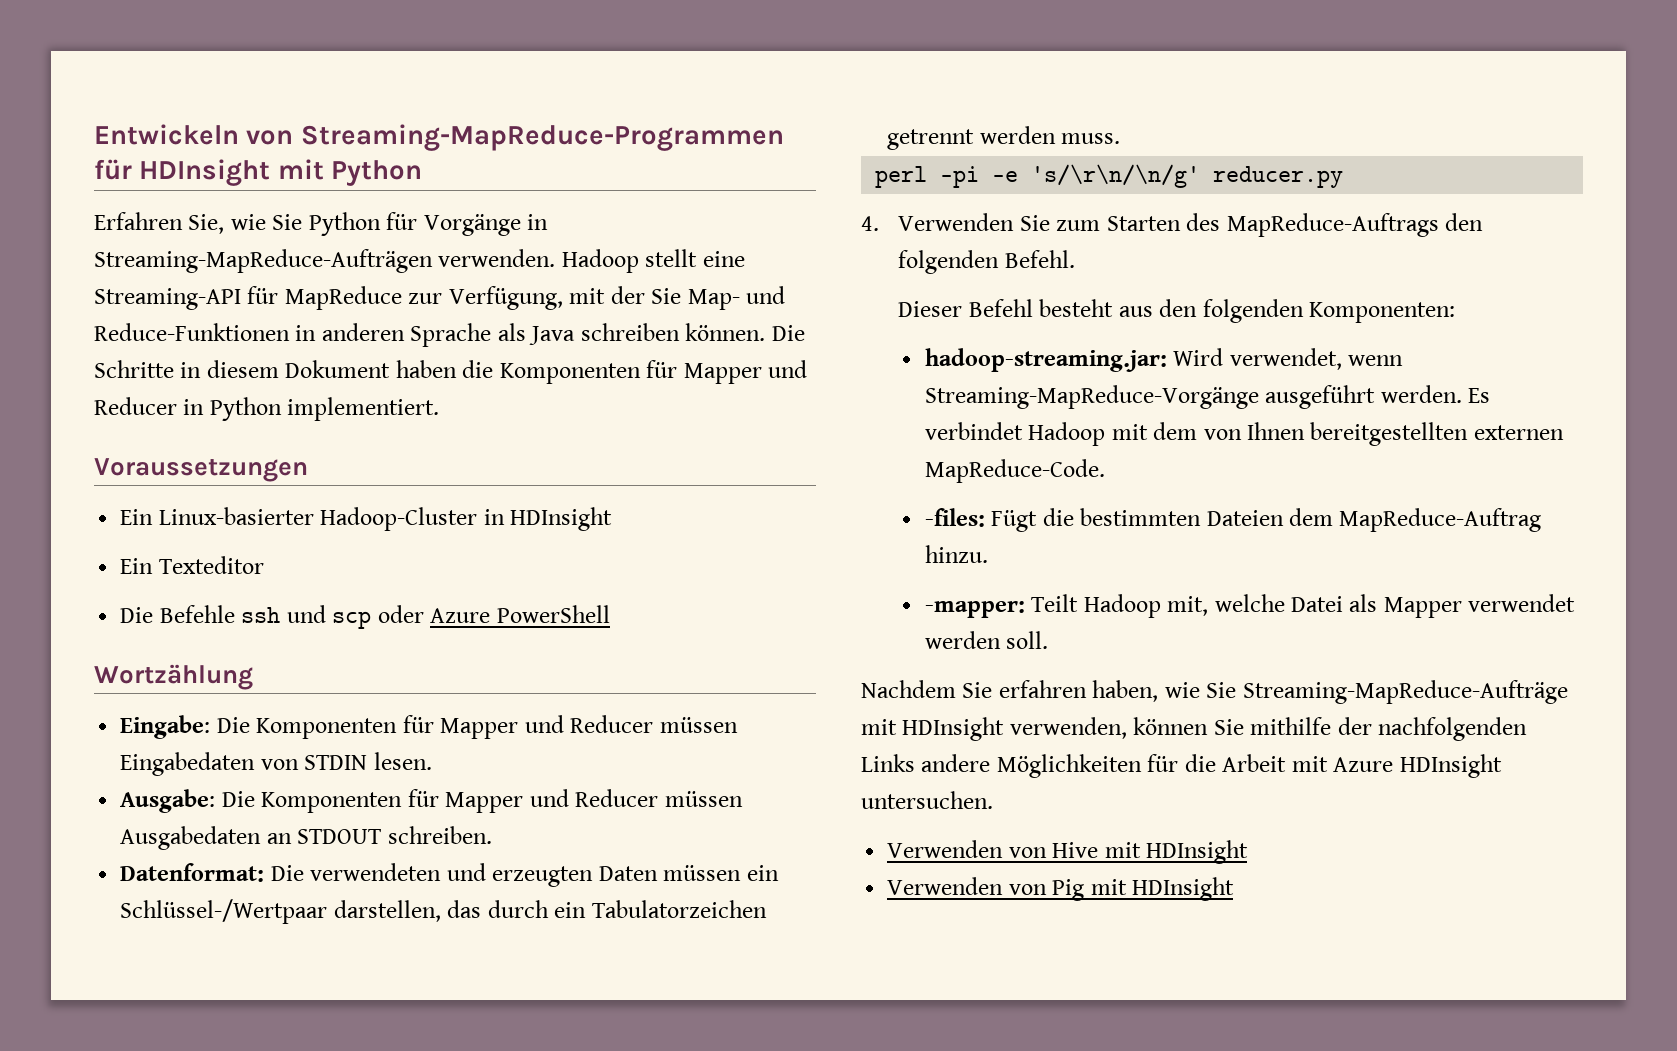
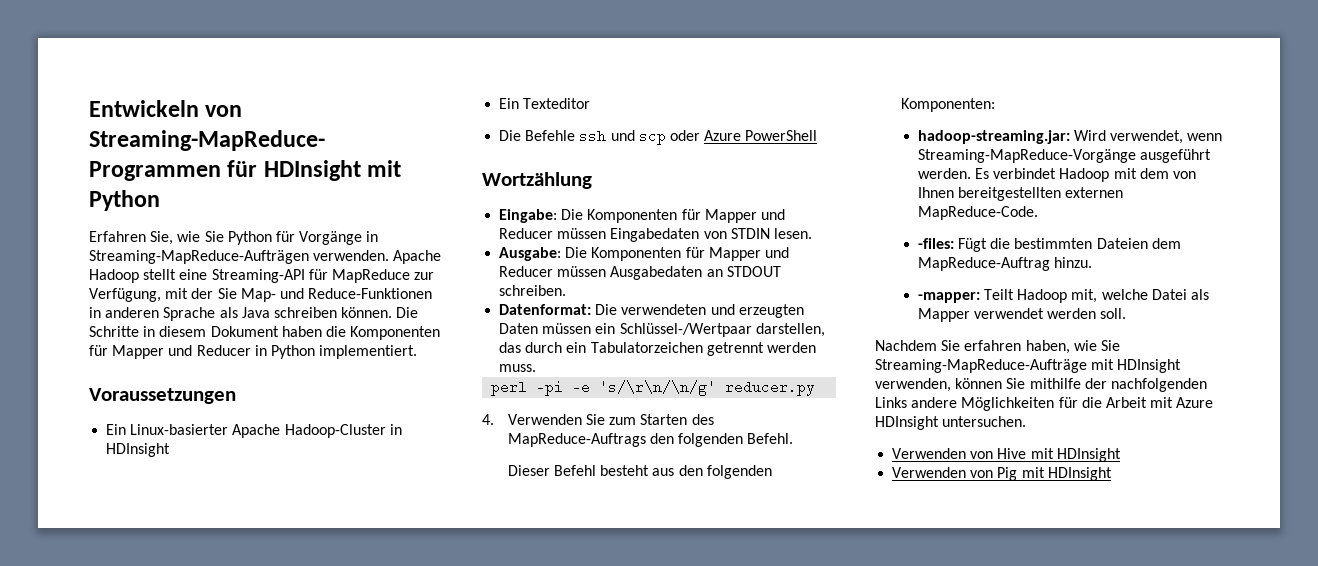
- Hadoop stellt eine Streaming-API für MapReduce zur Verfügung, mit der Sie Map- und Reduce-Funktionen in anderen Sprache als Java schreiben können.
+ Apache Hadoop stellt eine Streaming-API für MapReduce zur Verfügung, mit der Sie Map- und Reduce-Funktionen in anderen Sprache als Java schreiben können.
- Ein Linux-basierter Hadoop-Cluster in HDInsight
+ Ein Linux-basierter Apache Hadoop-Cluster in HDInsight

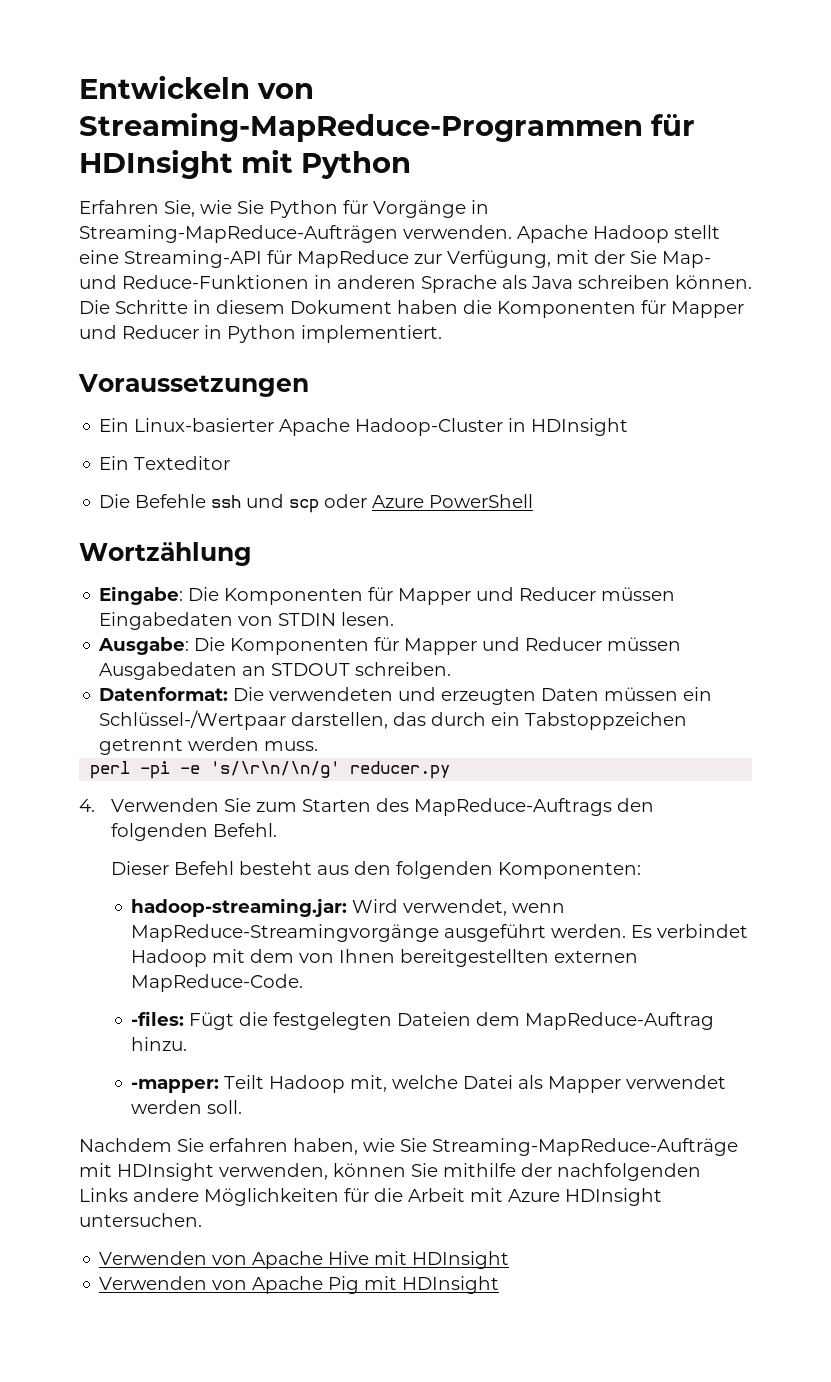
- Datenformat: Die verwendeten und erzeugten Daten müssen ein Schlüssel-/Wertpaar darstellen, das durch ein Tabulatorzeichen getrennt werden muss.
+ Datenformat: Die verwendeten und erzeugten Daten müssen ein Schlüssel-/Wertpaar darstellen, das durch ein Tabstoppzeichen getrennt werden muss.
- hadoop-streaming.jar: Wird verwendet, wenn Streaming-MapReduce-Vorgänge ausgeführt werden.
+ hadoop-streaming.jar: Wird verwendet, wenn MapReduce-Streamingvorgänge ausgeführt werden.
- -files: Fügt die bestimmten Dateien dem MapReduce-Auftrag hinzu.
+ -files: Fügt die festgelegten Dateien dem MapReduce-Auftrag hinzu.
- Verwenden von Hive mit HDInsight
+ Verwenden von Apache Hive mit HDInsight
- Verwenden von Pig mit HDInsight
+ Verwenden von Apache Pig mit HDInsight

